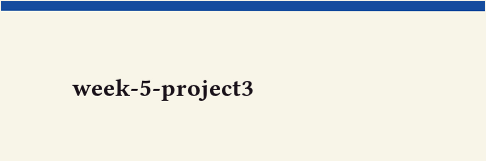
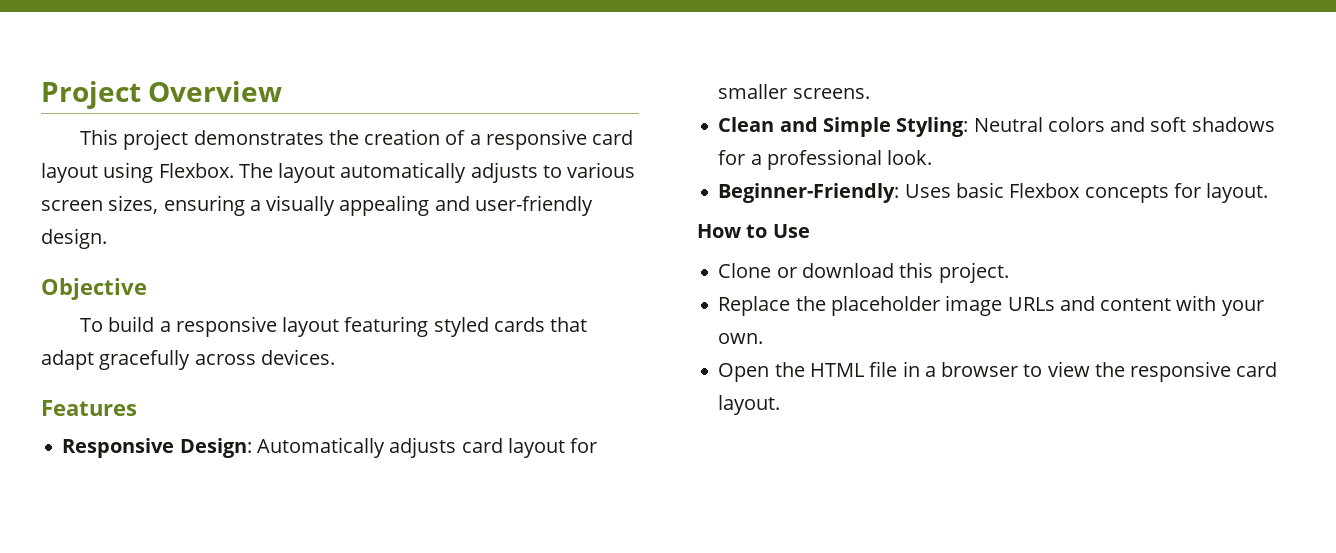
- week-5-project3
+ Project Overview
+ This project demonstrates the creation of a responsive card layout using Flexbox. The layout automatically adjusts to various screen sizes, ensuring a visually appealing and user-friendly design.
+ Objective
+ To build a responsive layout featuring styled cards that adapt gracefully across devices.
+ Features
+ Responsive Design: Automatically adjusts card layout for smaller screens.
+ Clean and Simple Styling: Neutral colors and soft shadows for a professional look.
+ Beginner-Friendly: Uses basic Flexbox concepts for layout.
+ How to Use
+ Clone or download this project.
+ Replace the placeholder image URLs and content with your own.
+ Open the HTML file in a browser to view the responsive card layout.

